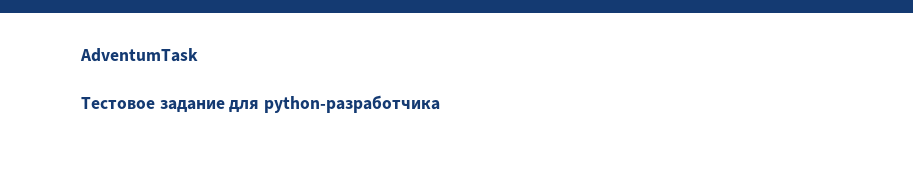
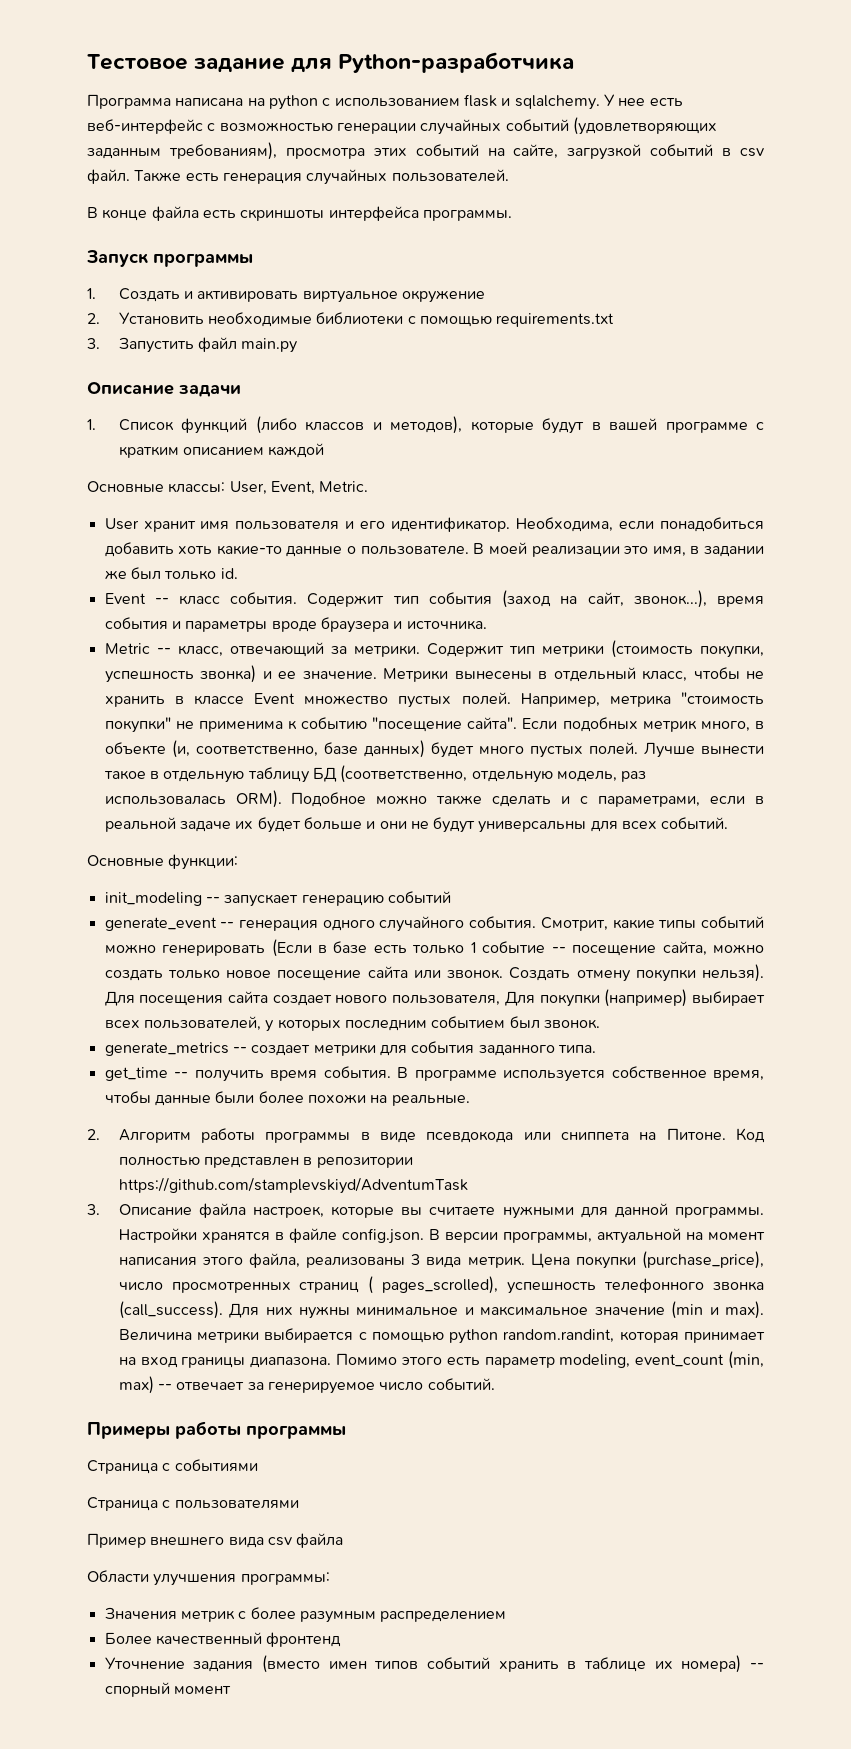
- AdventumTask
- Тестовое задание для python-разработчика
+ Тестовое задание для Python-разработчика
+ Программа написана на python с использованием flask и sqlalchemy. У нее есть веб-интерфейс с возможностью генерации случайных событий (удовлетворяющих заданным требованиям), просмотра этих событий на сайте, загрузкой событий в csv файл. Также есть генерация случайных пользователей.
+ В конце файла есть скриншоты интерфейса программы.
+ Запуск программы
+ 1. Создать и активировать виртуальное окружение
+ 2. Установить необходимые библиотеки с помощью requirements.txt
+ 3. Запустить файл main.py
+ Описание задачи
+ 1. Список функций (либо классов и методов), которые будут в вашей программе с кратким описанием каждой
+ Основные классы: User, Event, Metric.
+ User хранит имя пользователя и его идентификатор. Необходима, если понадобиться добавить хоть какие-то данные о пользователе. В моей реализации это имя, в задании же был только id.
+ Event -- класс события. Содержит тип события (заход на сайт, звонок...), время события и параметры вроде браузера и источника.
+ Metric -- класс, отвечающий за метрики. Содержит тип метрики (стоимость покупки, успешность звонка) и ее значение. Метрики вынесены в отдельный класс, чтобы не хранить в классе Event множество пустых полей. Например, метрика "стоимость покупки" не применима к событию "посещение сайта". Если подобных метрик много, в объекте (и, соответственно, базе данных) будет много пустых полей. Лучше вынести такое в отдельную таблицу БД (соответственно, отдельную модель, раз использовалась ORM). Подобное можно также сделать и с параметрами, если в реальной задаче их будет больше и они не будут универсальны для всех событий.
+ Основные функции:
+ init_modeling -- запускает генерацию событий
+ generate_event -- генерация одного случайного события. Смотрит, какие типы событий можно генерировать (Если в базе есть только 1 событие -- посещение сайта, можно создать только новое посещение сайта или звонок. Создать отмену покупки нельзя). Для посещения сайта создает нового пользователя, Для покупки (например) выбирает всех пользователей, у которых последним событием был звонок.
+ generate_metrics -- создает метрики для события заданного типа.
+ get_time -- получить время события. В программе используется собственное время, чтобы данные были более похожи на реальные.
+ 2. Алгоритм работы программы в виде псевдокода или сниппета на Питоне. Код полностью представлен в репозитории https://github.com/stamplevskiyd/AdventumTask
+ 3. Описание файла настроек, которые вы считаете нужными для данной программы. Настройки хранятся в файле config.json. В версии программы, актуальной на момент написания этого файла, реализованы 3 вида метрик. Цена покупки (purchase_price), число просмотренных страниц ( pages_scrolled), успешность телефонного звонка (call_success). Для них нужны минимальное и максимальное значение (min и max). Величина метрики выбирается с помощью python random.randint, которая принимает на вход границы диапазона. Помимо этого есть параметр modeling, event_count (min, max) -- отвечает за генерируемое число событий.
+ Примеры работы программы
+ Страница с событиями
+ Страница с пользователями
+ Пример внешнего вида csv файла
+ Области улучшения программы:
+ Значения метрик с более разумным распределением
+ Более качественный фронтенд
+ Уточнение задания (вместо имен типов событий хранить в таблице их номера) -- спорный момент

